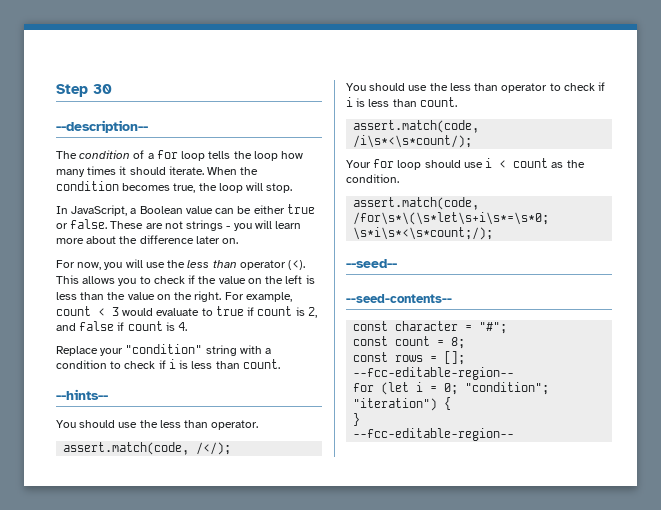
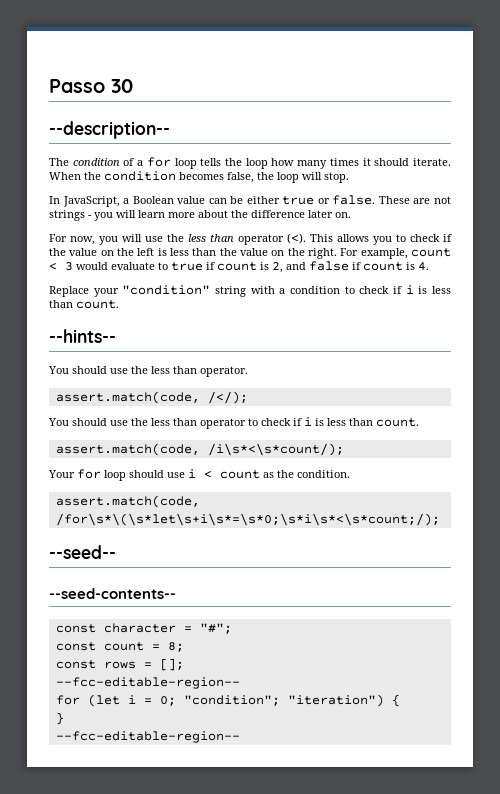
- Step 30
+ Passo 30
- When the condition becomes true, the loop will stop.
+ When the condition becomes false, the loop will stop.

